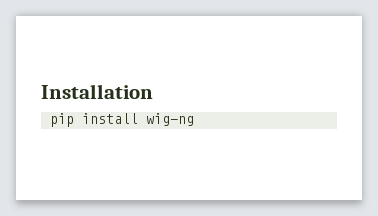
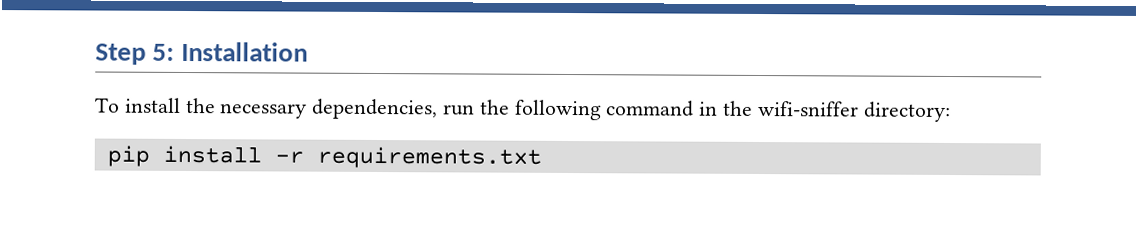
- Installation
+ Step 5: Installation
+ To install the necessary dependencies, run the following command in the wifi-sniffer directory:
- pip install wig-ng
+ pip install -r requirements.txt

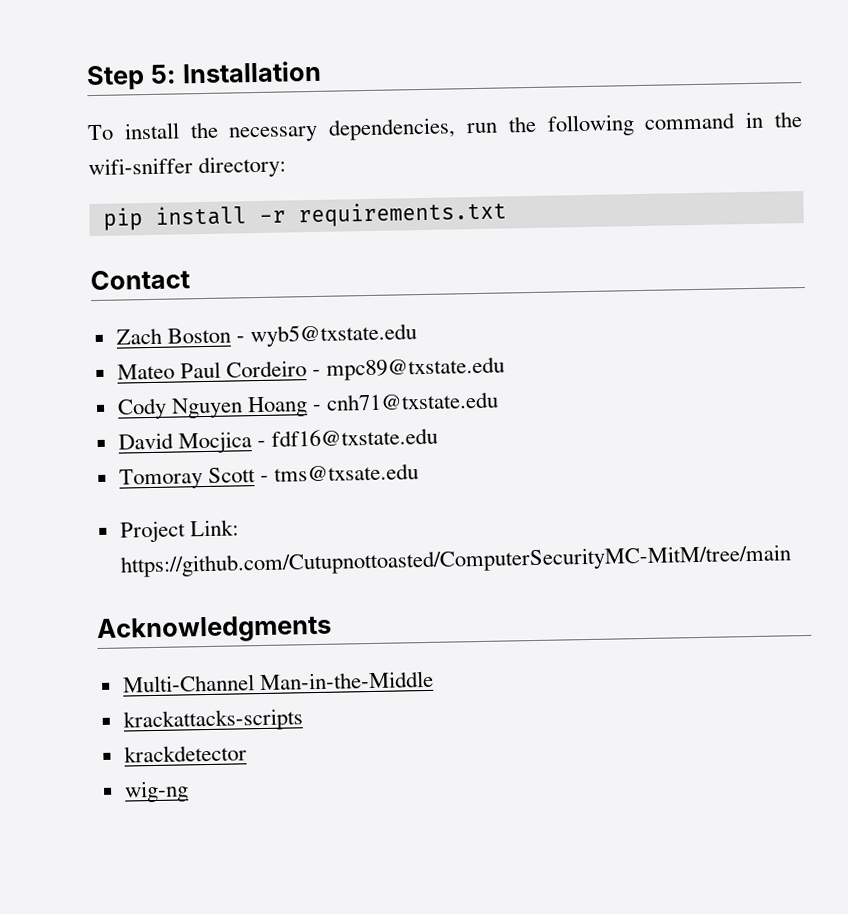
+ Contact
+ Zach Boston - wyb5@txstate.edu
+ Mateo Paul Cordeiro - mpc89@txstate.edu
+ Cody Nguyen Hoang - cnh71@txstate.edu
+ David Mocjica - fdf16@txstate.edu
+ Tomoray Scott - tms@txsate.edu
+ Project Link: https://github.com/Cutupnottoasted/ComputerSecurityMC-MitM/tree/main
+ Acknowledgments
+ Multi-Channel Man-in-the-Middle
+ krackattacks-scripts
+ krackdetector
+ wig-ng

